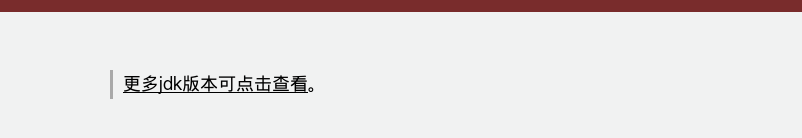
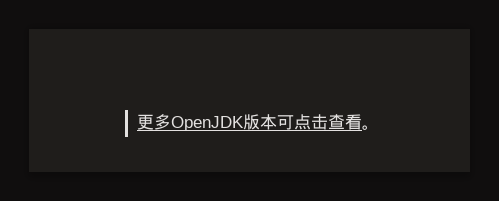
- 更多jdk版本可点击查看。
+ 更多OpenJDK版本可点击查看。

